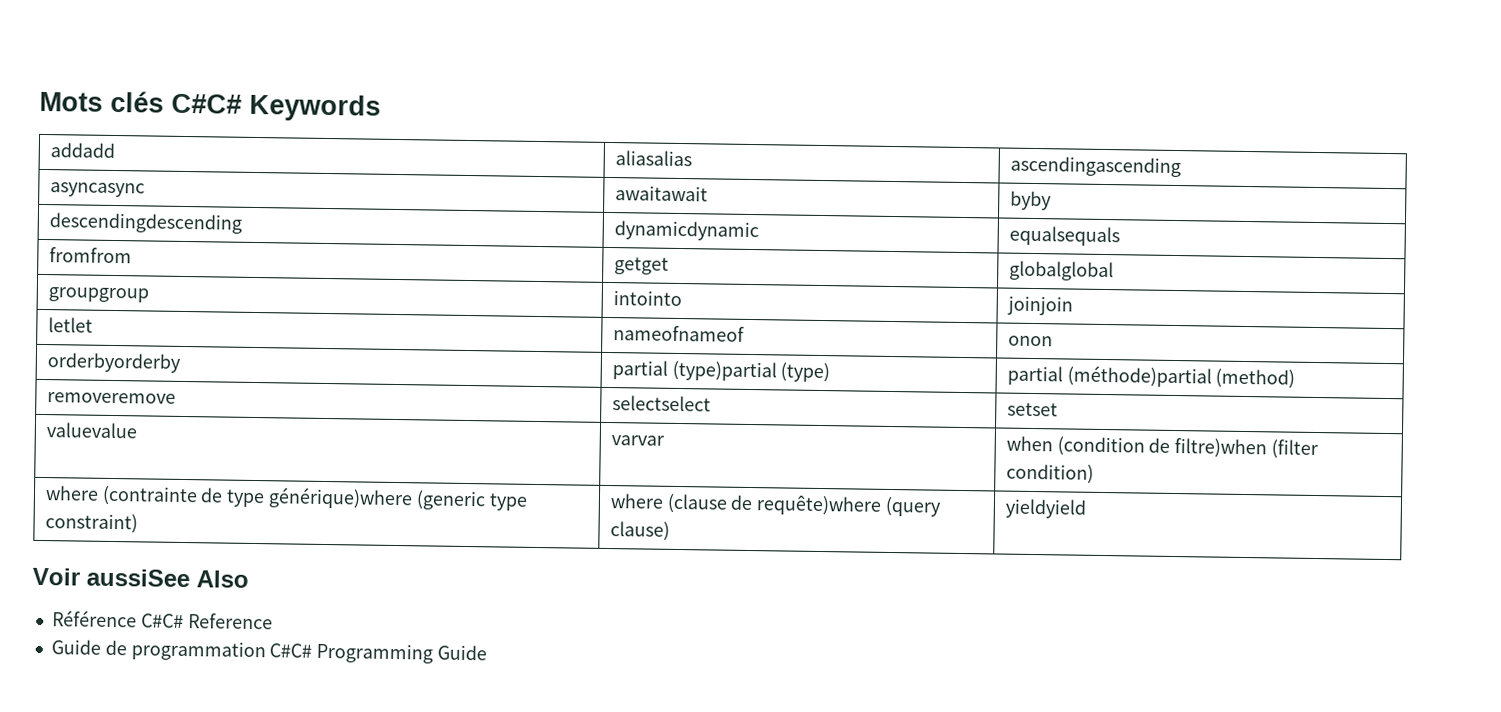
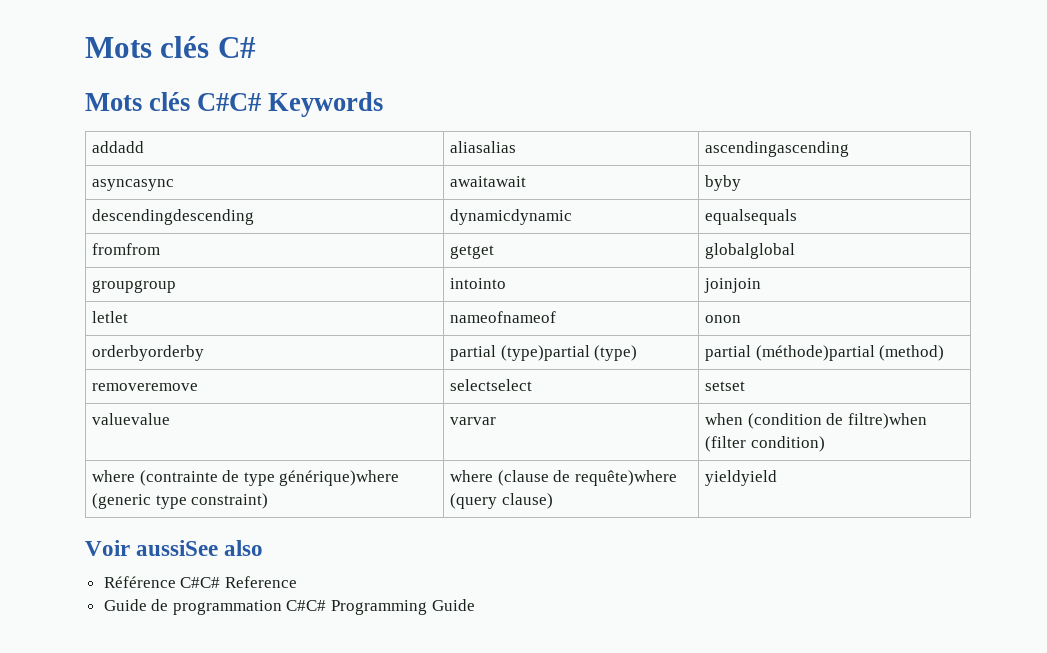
+ Mots clés C#
- Voir aussiSee Also
+ Voir aussiSee also

